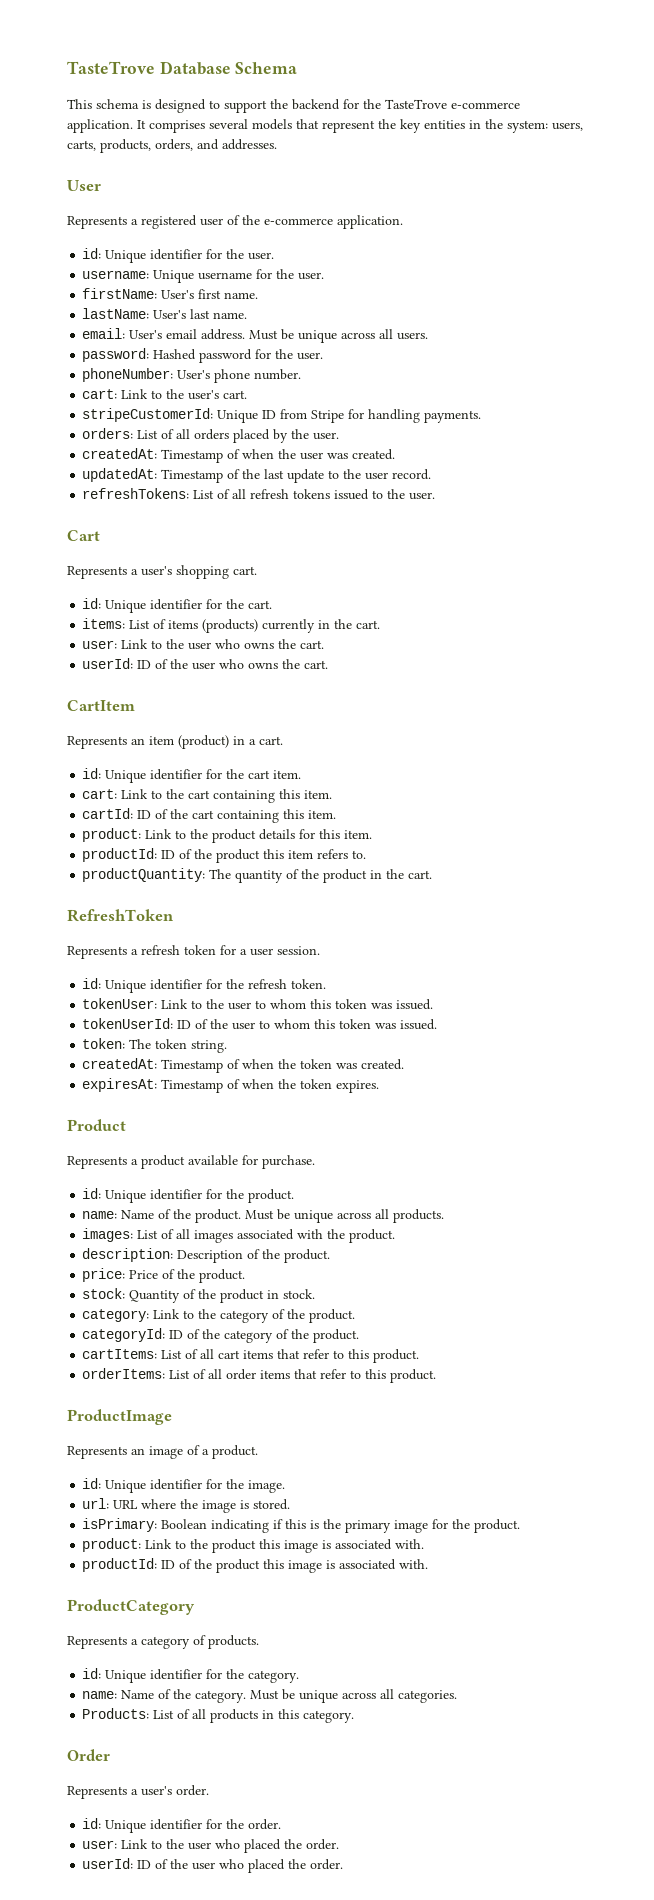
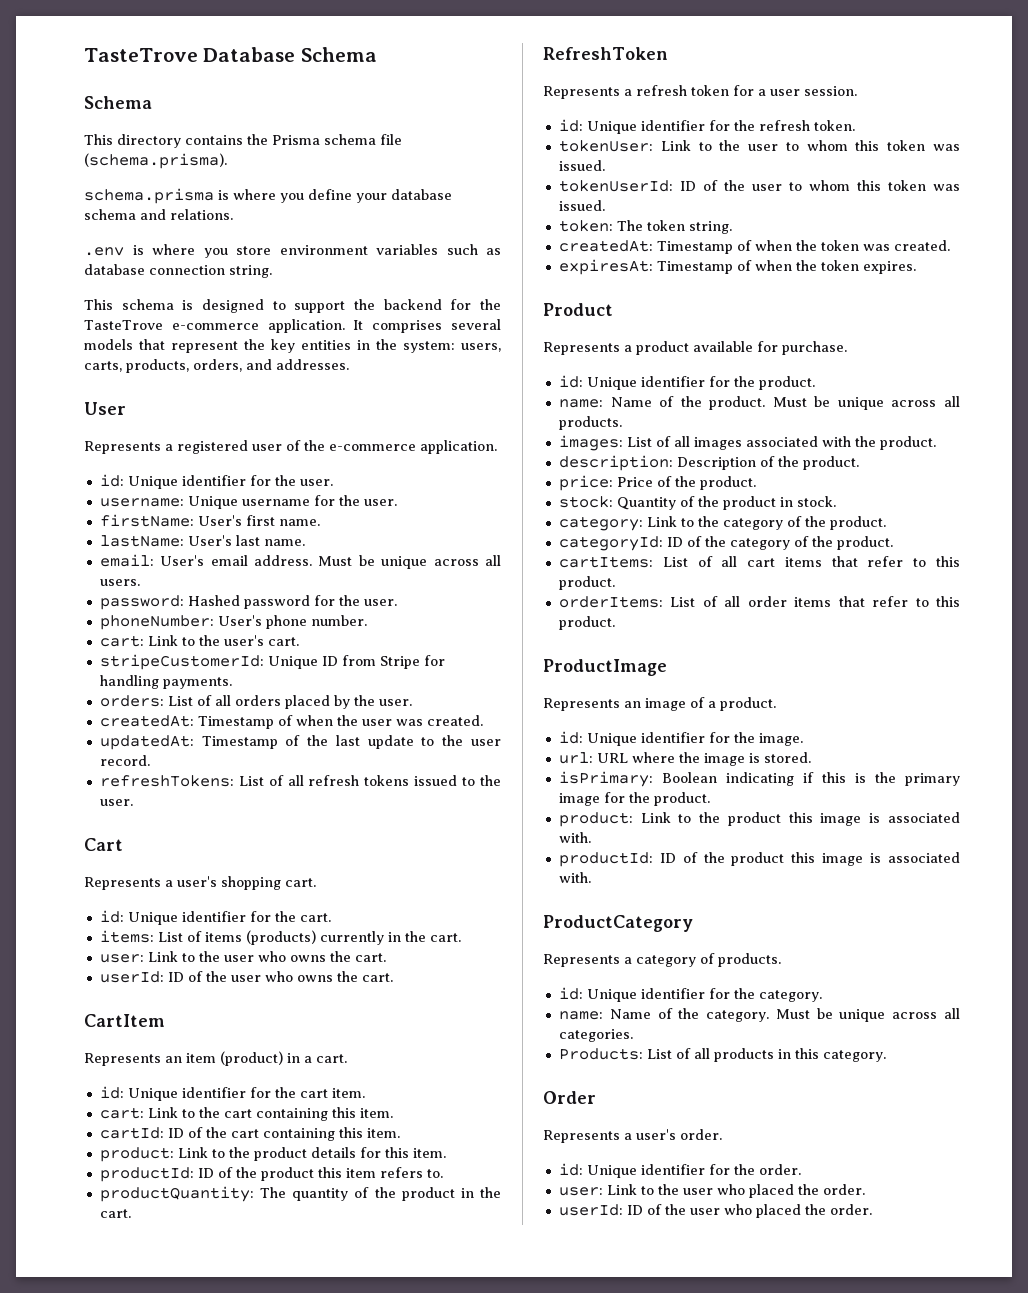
  TasteTrove Database Schema
+ Schema
+ This directory contains the Prisma schema file (schema.prisma).
+ schema.prisma is where you define your database schema and relations.
+ .env is where you store environment variables such as database connection string.

